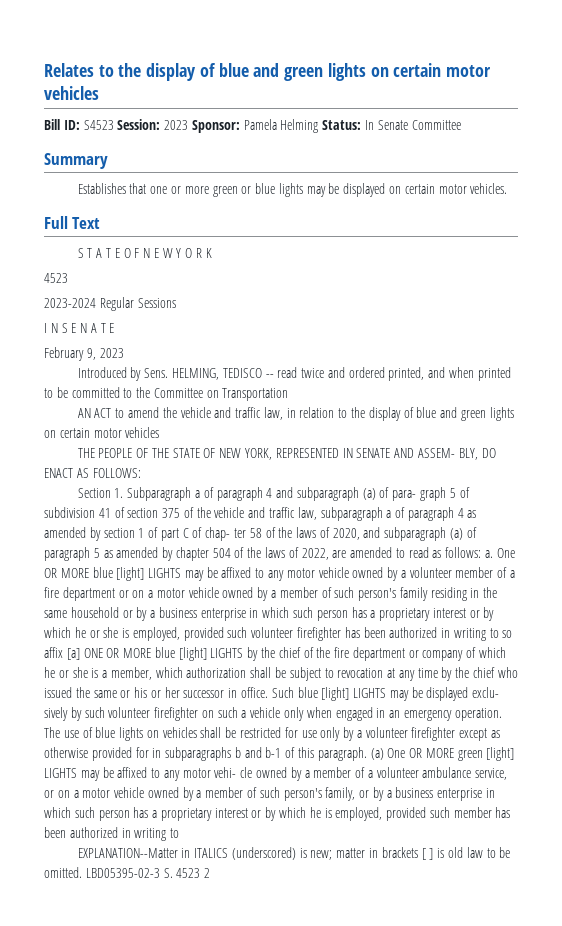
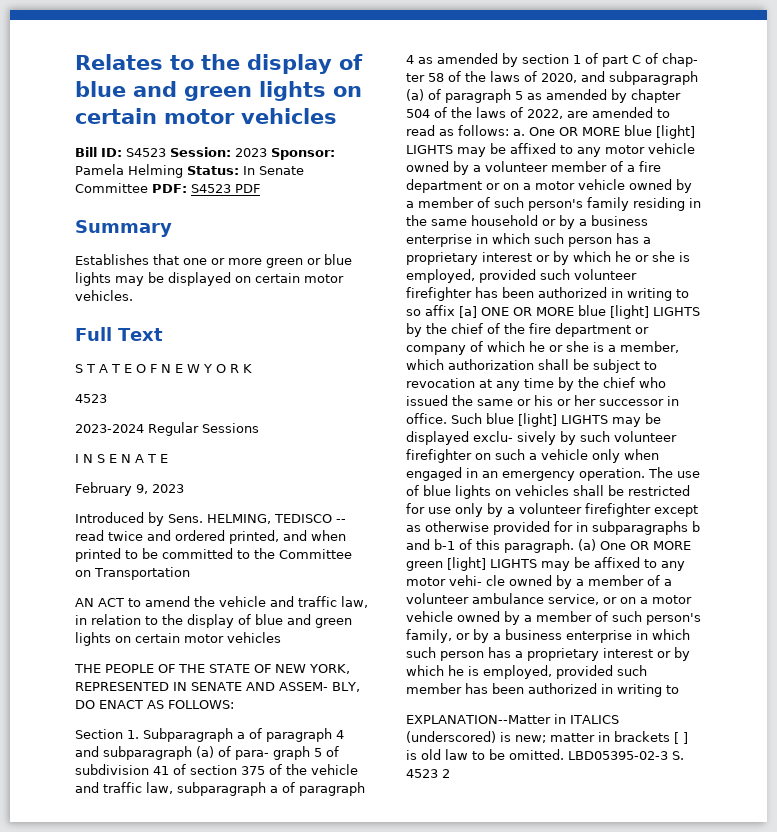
- Bill ID: S4523 Session: 2023 Sponsor: Pamela Helming Status: In Senate Committee
+ Bill ID: S4523 Session: 2023 Sponsor: Pamela Helming Status: In Senate Committee PDF: S4523 PDF

